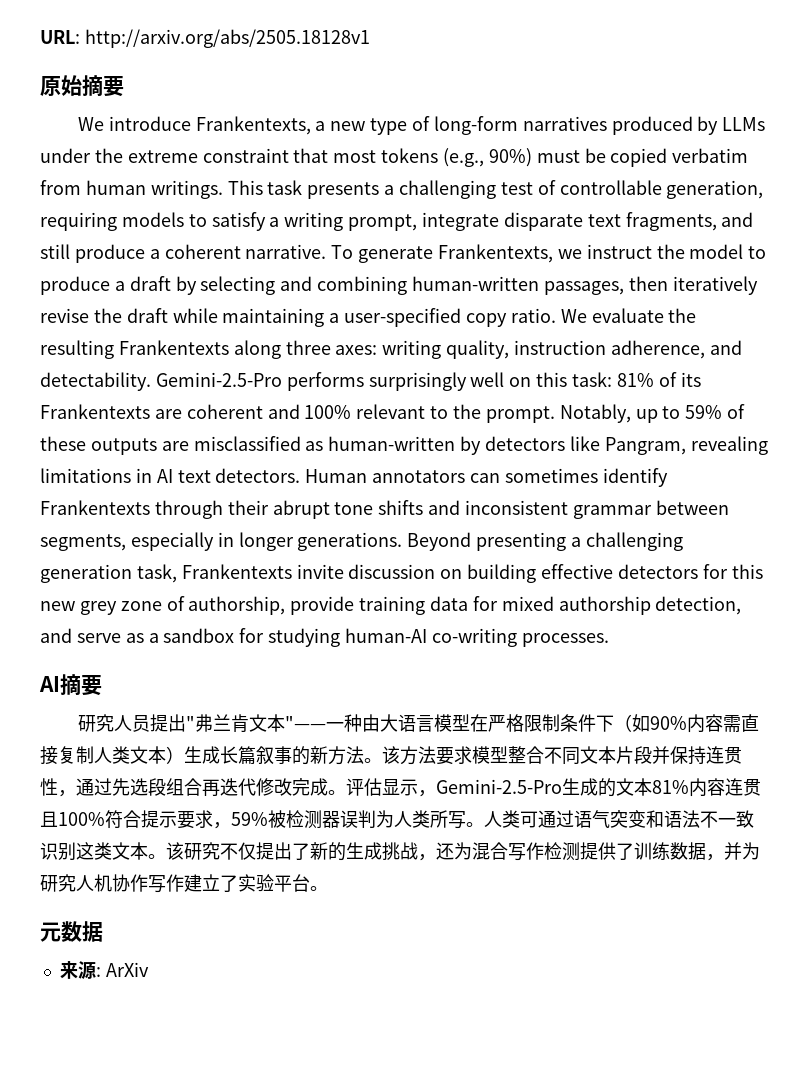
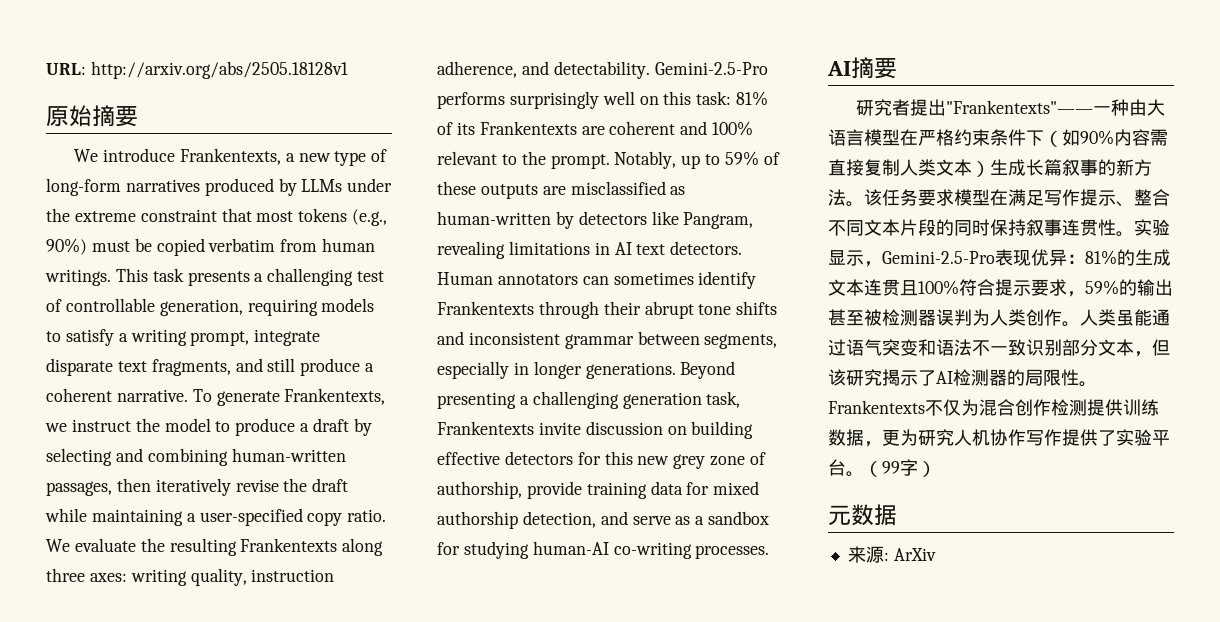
- 研究人员提出"弗兰肯文本"——一种由大语言模型在严格限制条件下（如90%内容需直接复制人类文本）生成长篇叙事的新方法。
+ 研究者提出"Frankentexts"——一种由大语言模型在严格约束条件下（如90%内容需直接复制人类文本）生成长篇叙事的新方法。
- 该方法要求模型整合不同文本片段并保持连贯性，通过先选段组合再迭代修改完成。评估显示，Gemini-2.5-Pro生成的文本81%内容连贯且100%符合提示要求，59%被检测器误判为人类所写。人类可通过语气突变和语法不一致识别这类文本。该研究不仅提出了新的生成挑战，还为混合写作检测提供了训练数据，并为研究人机协作写作建立了实验平台。
+ 该任务要求模型在满足写作提示、整合不同文本片段的同时保持叙事连贯性。实验显示，Gemini-2.5-Pro表现优异：81%的生成文本连贯且100%符合提示要求，59%的输出甚至被检测器误判为人类创作。人类虽能通过语气突变和语法不一致识别部分文本，但该研究揭示了AI检测器的局限性。Frankentexts不仅为混合创作检测提供训练数据，更为研究人机协作写作提供了实验平台。（99字）

